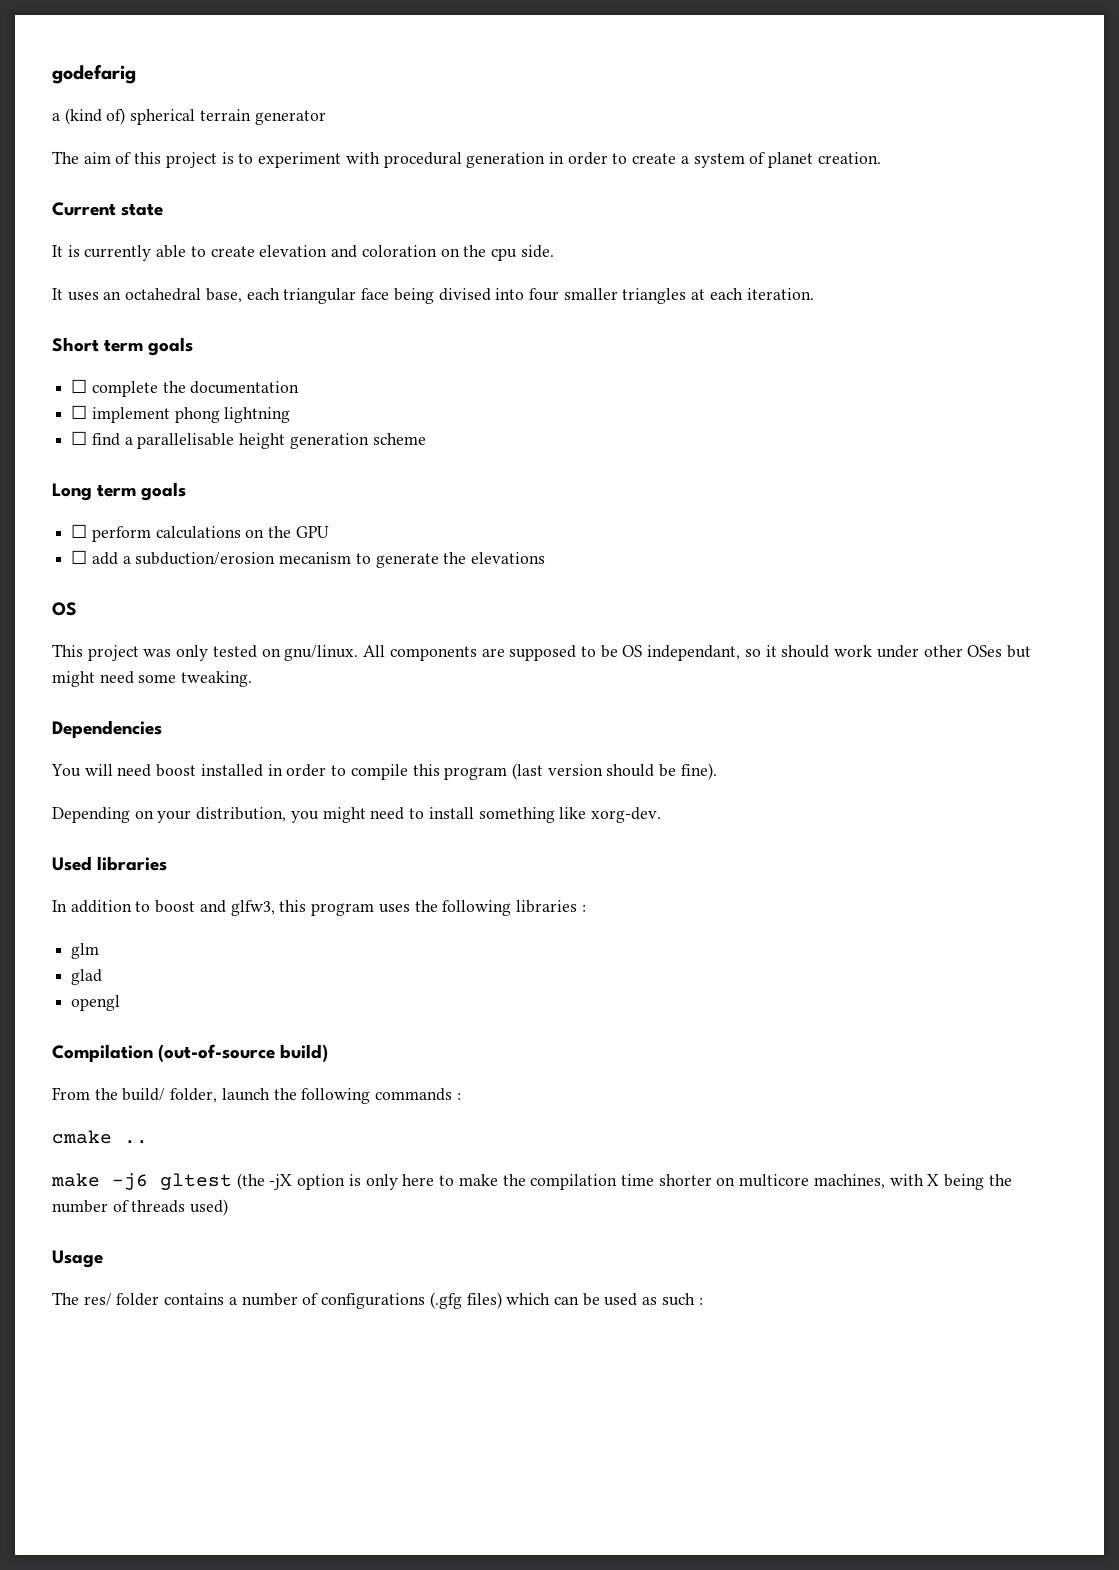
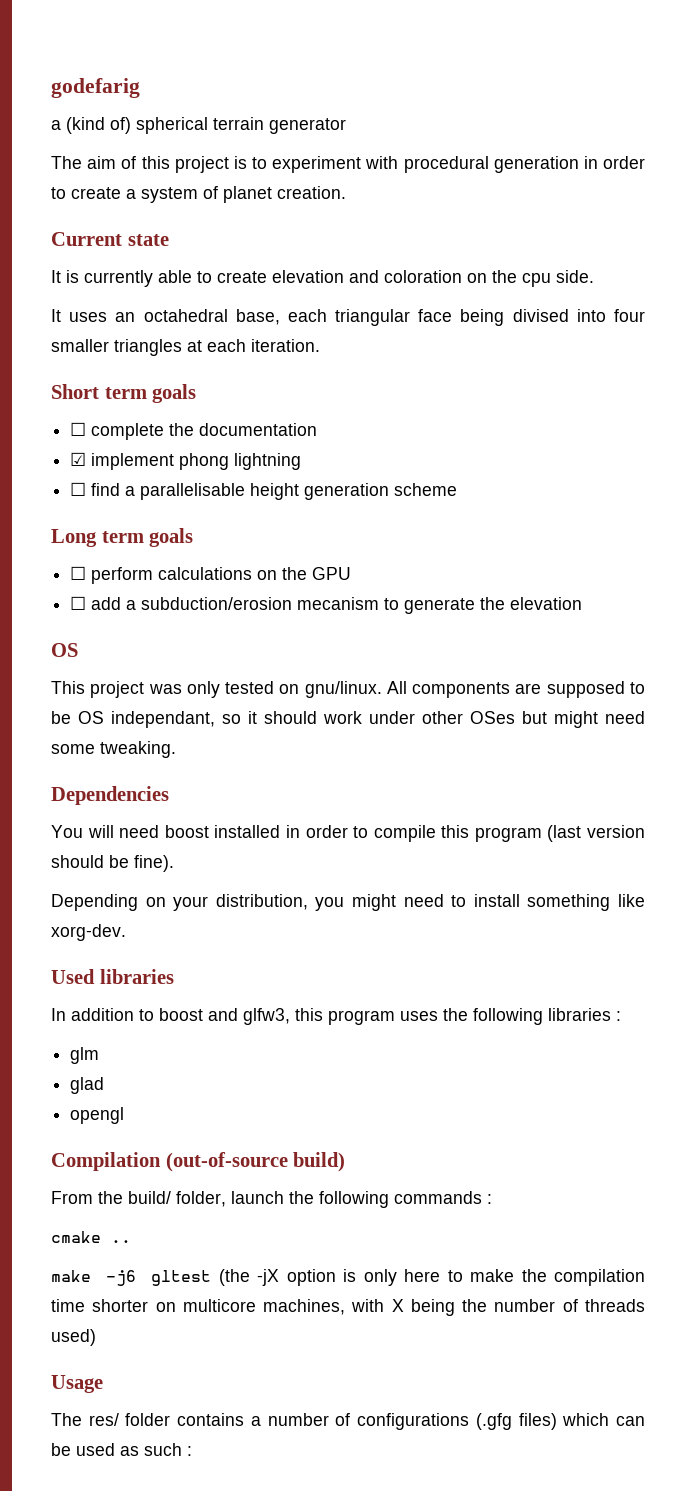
- ☐ implement phong lightning
+ ☑ implement phong lightning
- ☐ add a subduction/erosion mecanism to generate the elevations
+ ☐ add a subduction/erosion mecanism to generate the elevation

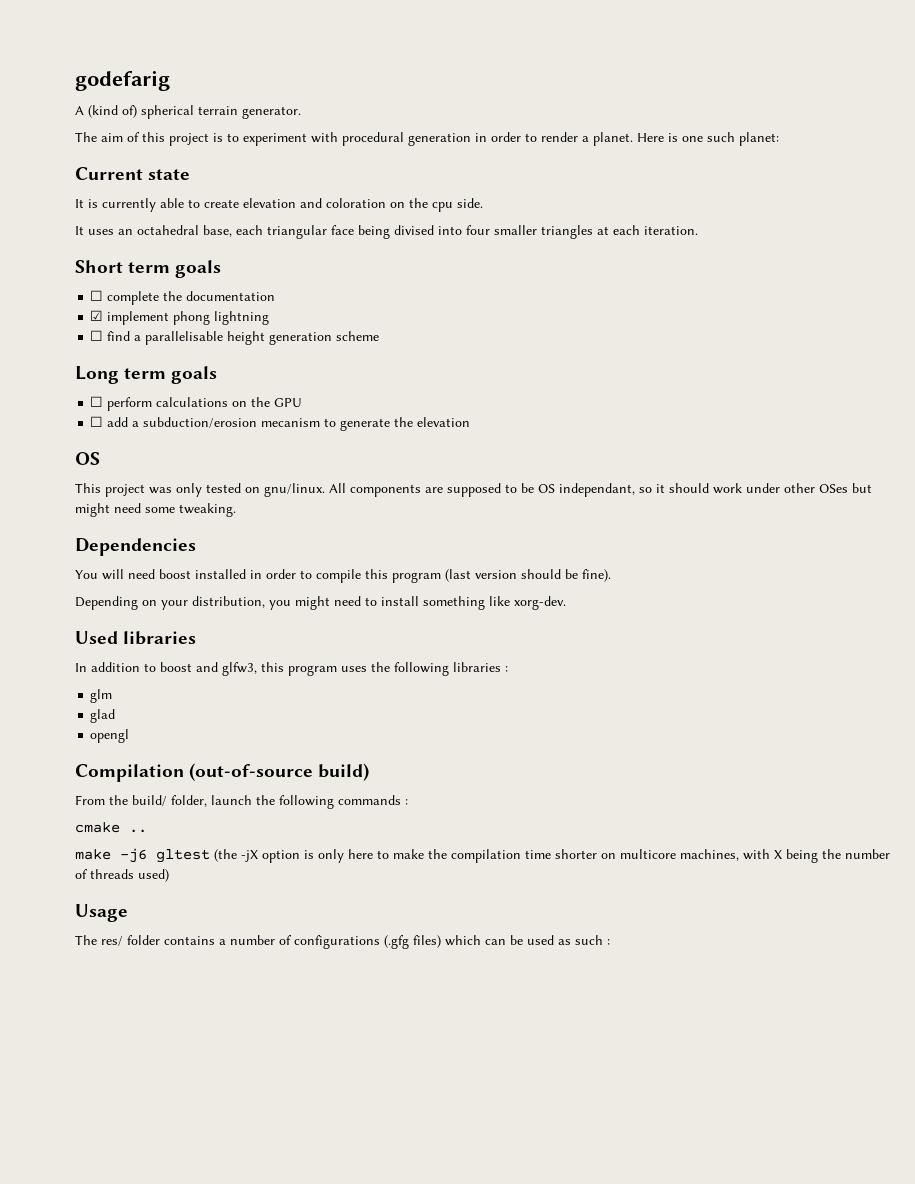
- a (kind of) spherical terrain generator
+ A (kind of) spherical terrain generator.
- The aim of this project is to experiment with procedural generation in order to create a system of planet creation.
+ The aim of this project is to experiment with procedural generation in order to render a planet. Here is one such planet:

